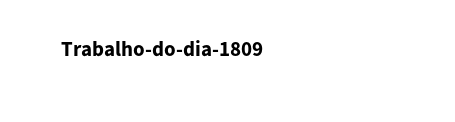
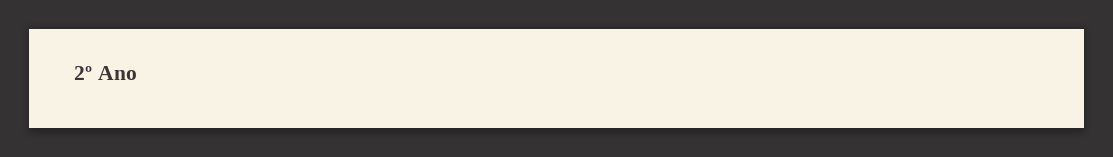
- Trabalho-do-dia-1809
+ 2º Ano

